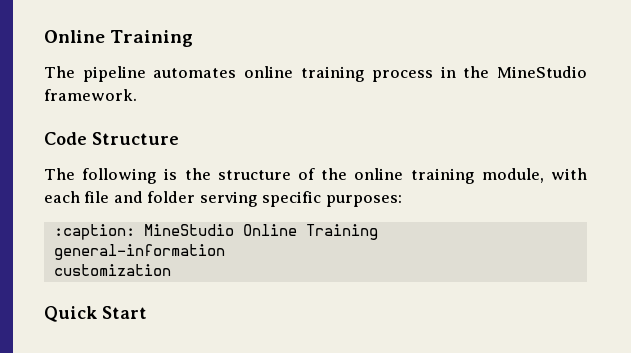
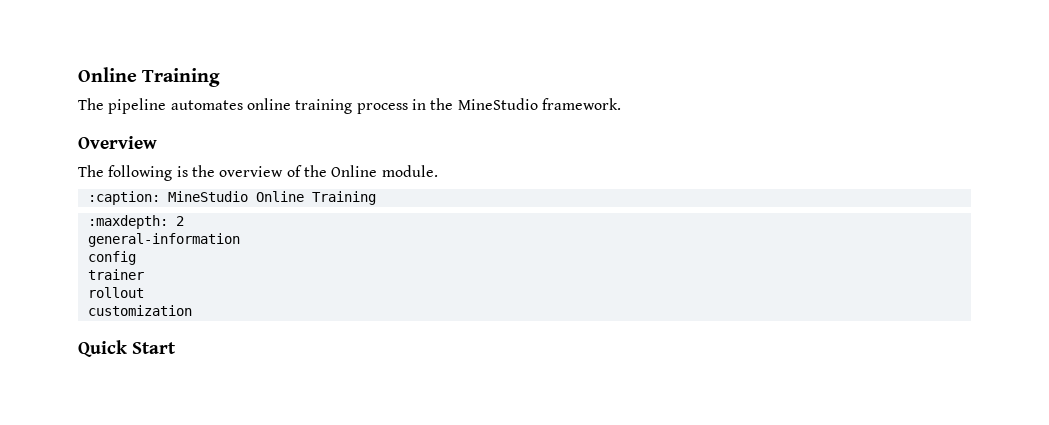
- Code Structure
+ Overview
- The following is the structure of the online training module, with each file and folder serving specific purposes:
+ The following is the overview of the Online module.
+ :maxdepth: 2
+ config
+ trainer
+ rollout

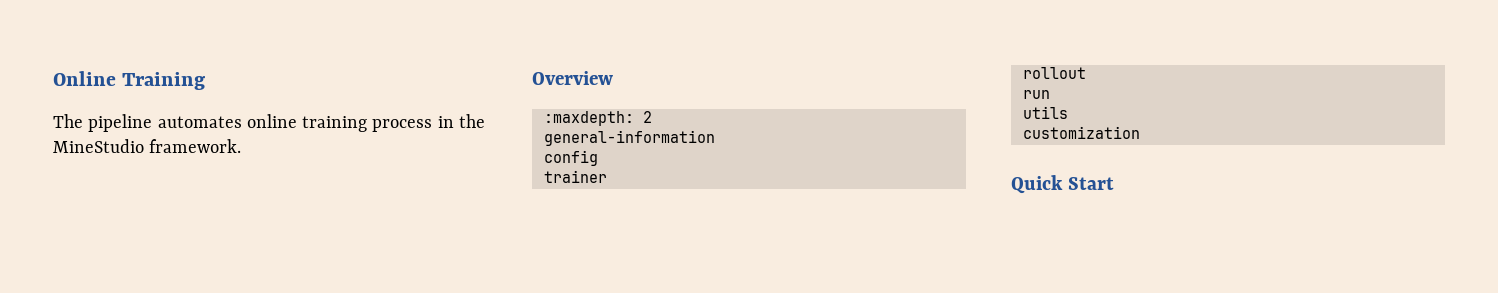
- The following is the overview of the Online module.
- :caption: MineStudio Online Training
+ run
+ utils

